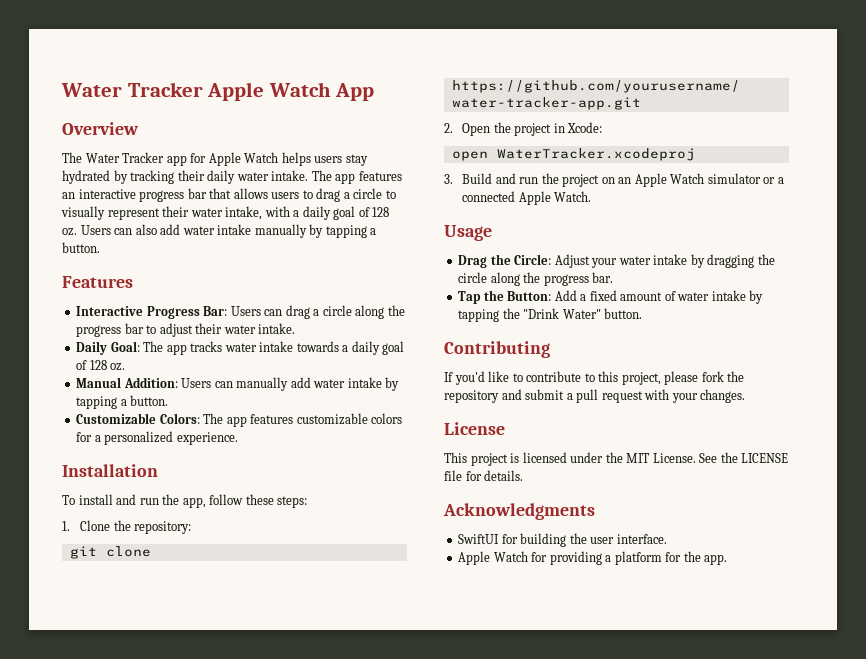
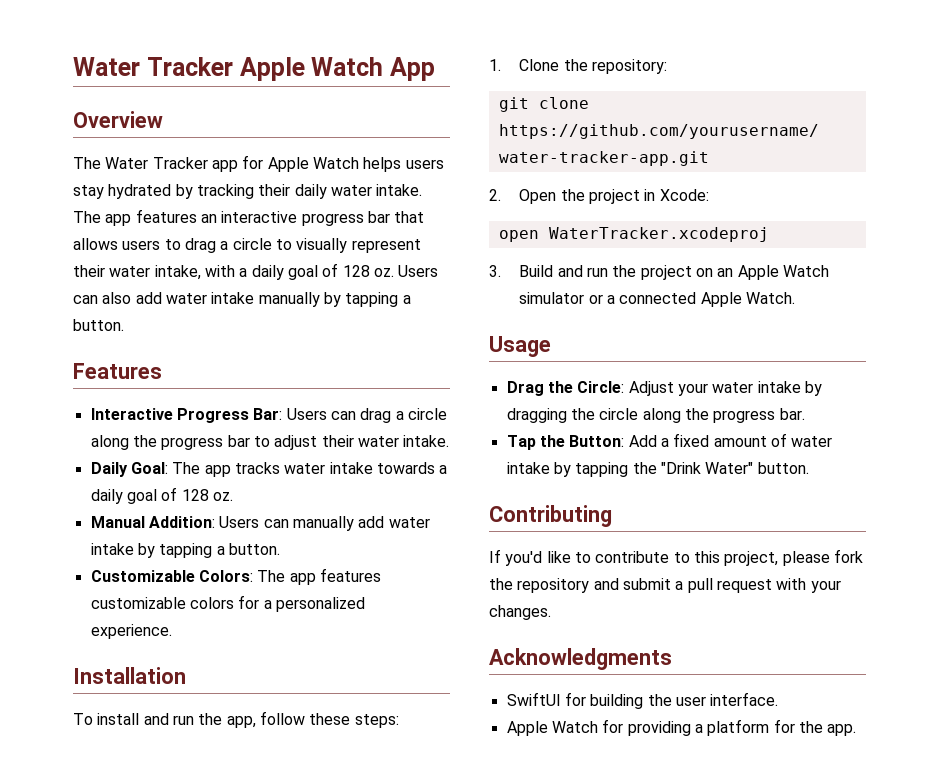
- License
- This project is licensed under the MIT License. See the LICENSE file for details.

